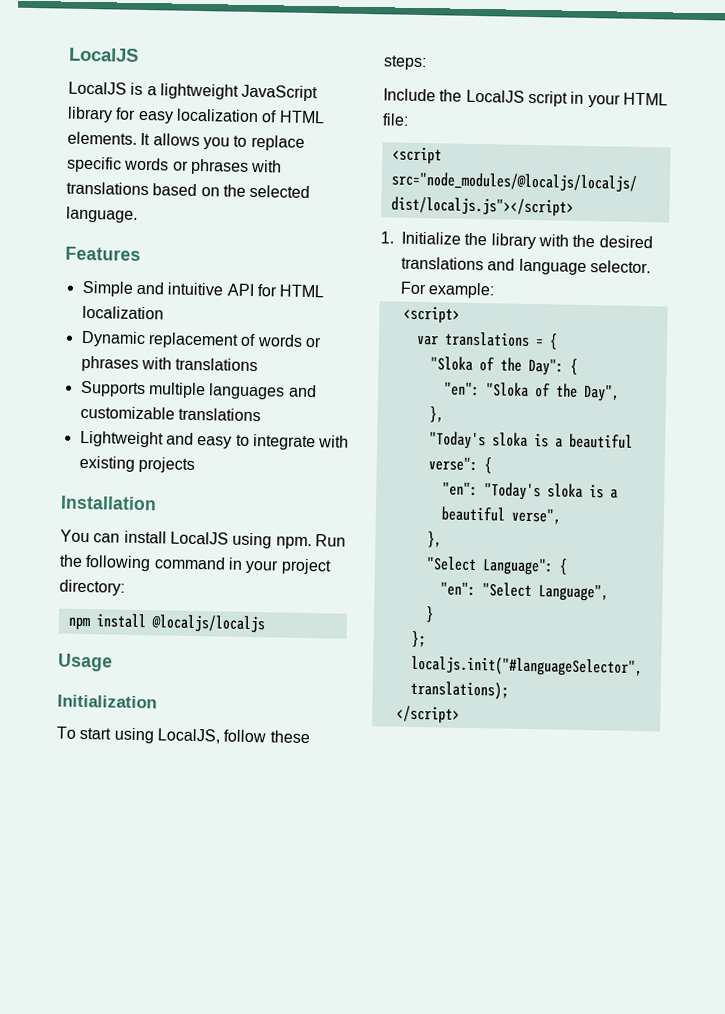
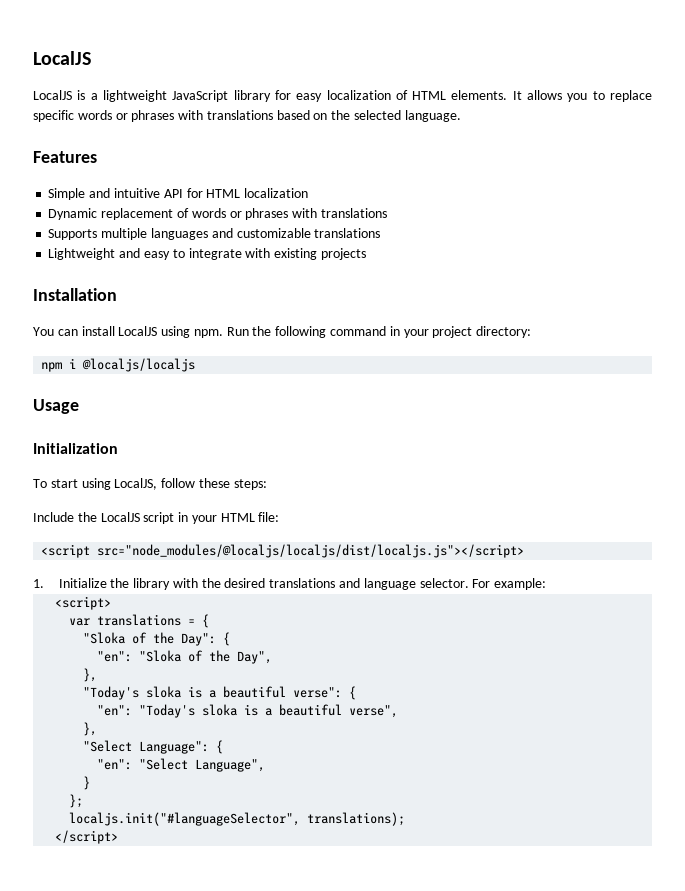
- npm install @localjs/localjs
+ npm i @localjs/localjs

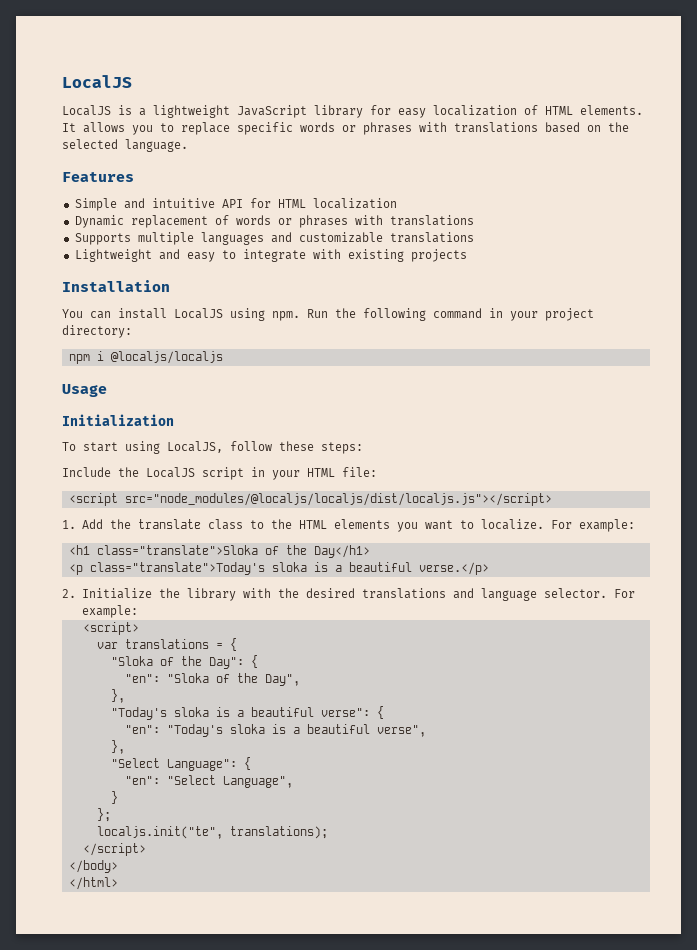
- 1. Initialize the library with the desired translations and language selector.
+ 1. Add the translate class to the HTML elements you want to localize. For example:
+ <h1 class="translate">Sloka of the Day</h1>
+ <p class="translate">Today's sloka is a beautiful verse.</p>
+ 2. Initialize the library with the desired translations and language selector.
- localjs.init("#languageSelector", translations);
+ localjs.init("te", translations);
+ </body>
+ </html>

